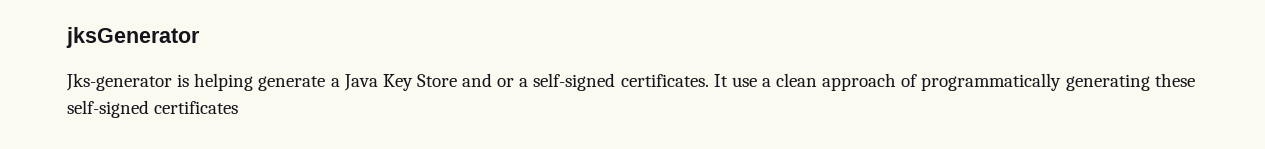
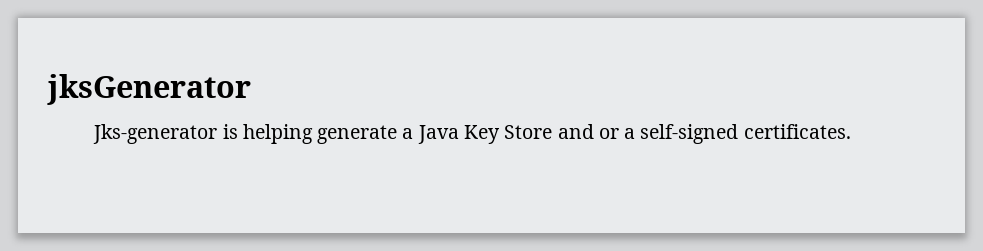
- It use a clean approach of programmatically generating these self-signed certificates

